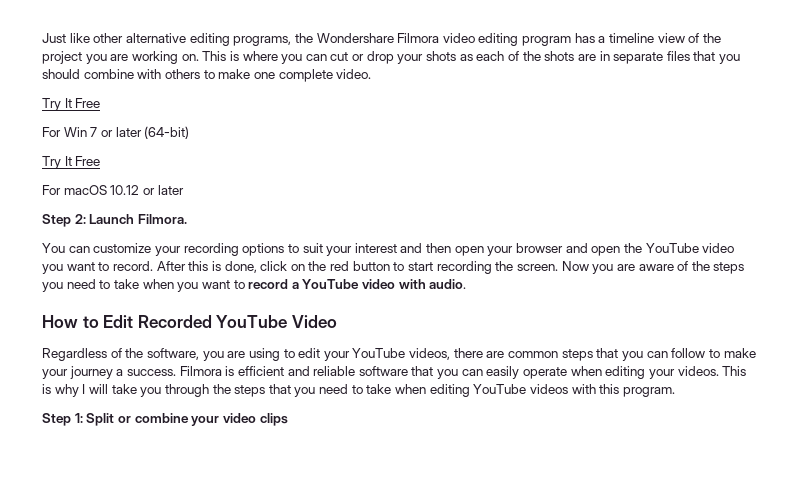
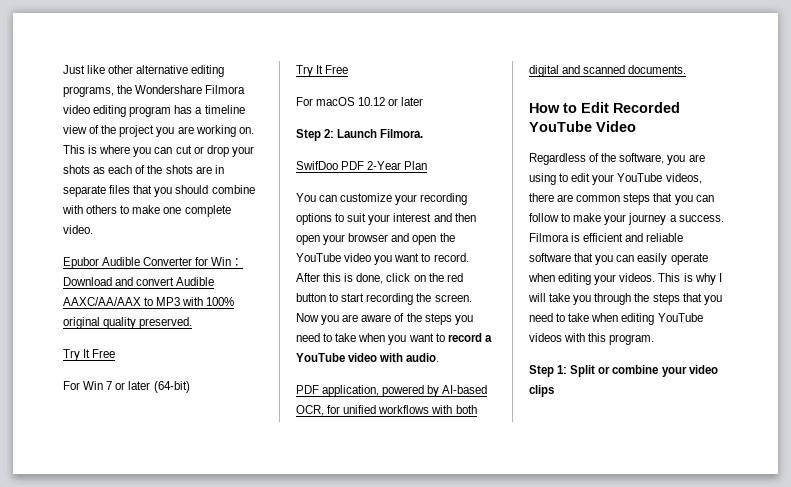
+ Epubor Audible Converter for Win：Download and convert Audible AAXC/AA/AAX to MP3 with 100% original quality preserved.
+ SwifDoo PDF 2-Year Plan
+ PDF application, powered by AI-based OCR, for unified workflows with both digital and scanned documents.

